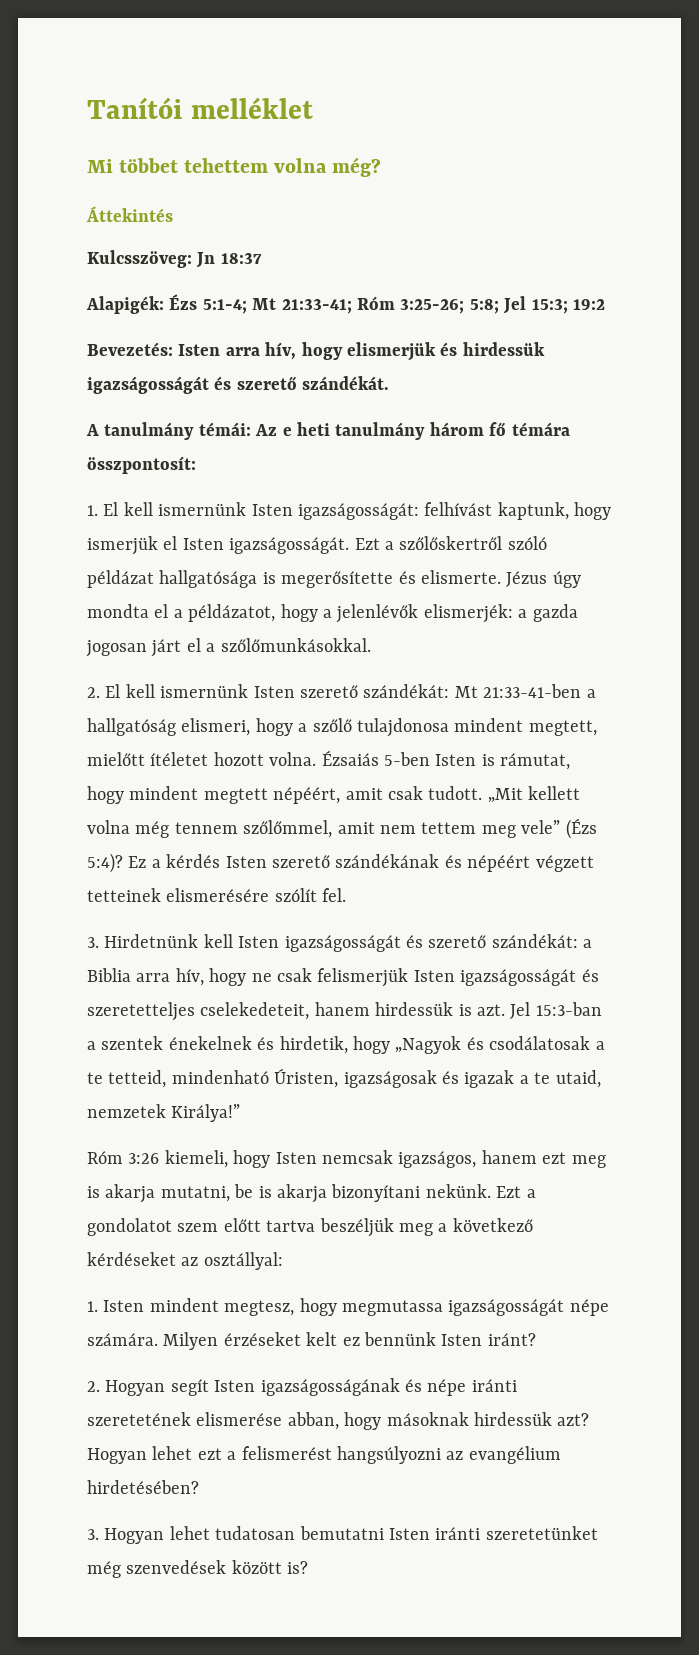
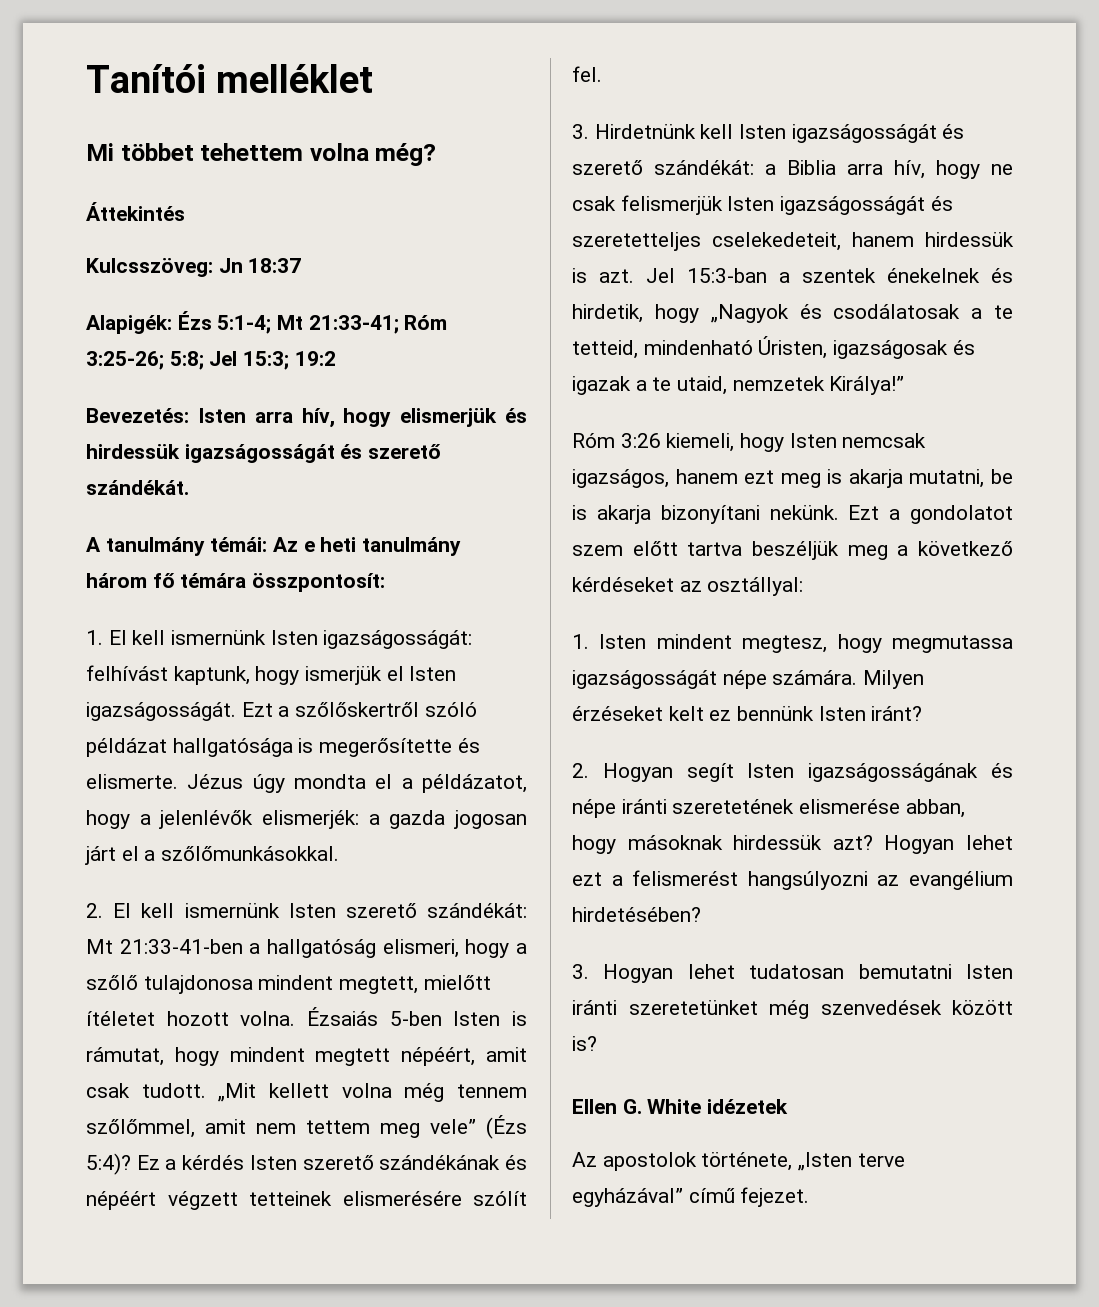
+ Ellen G. White idézetek
+ Az apostolok története, „Isten terve egyházával” című fejezet.

